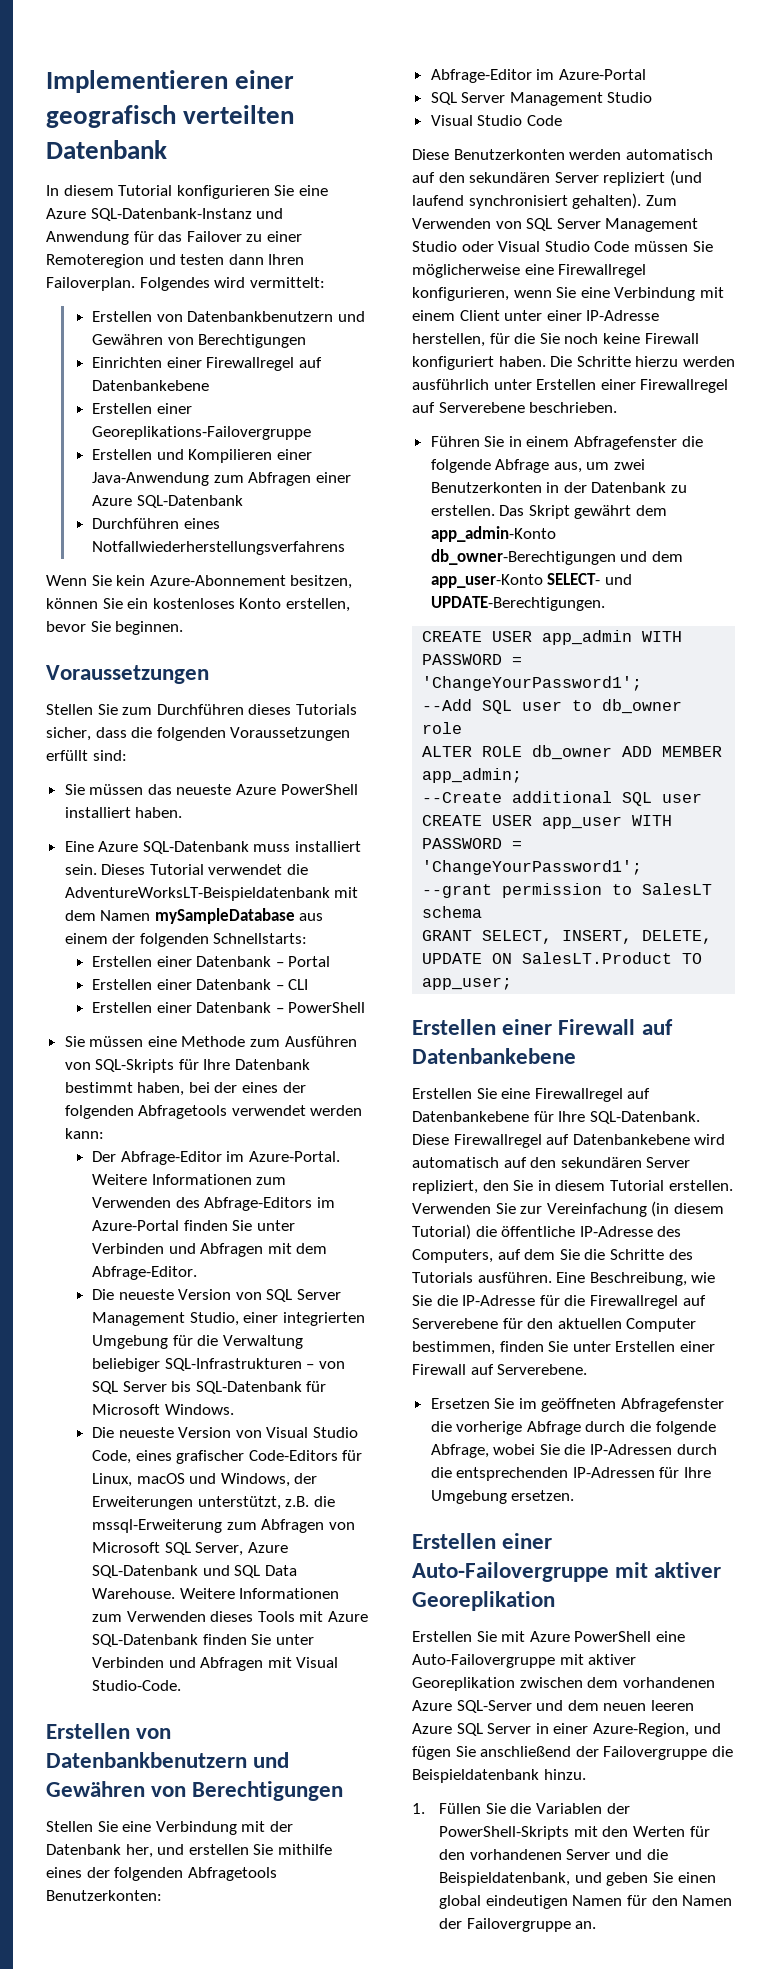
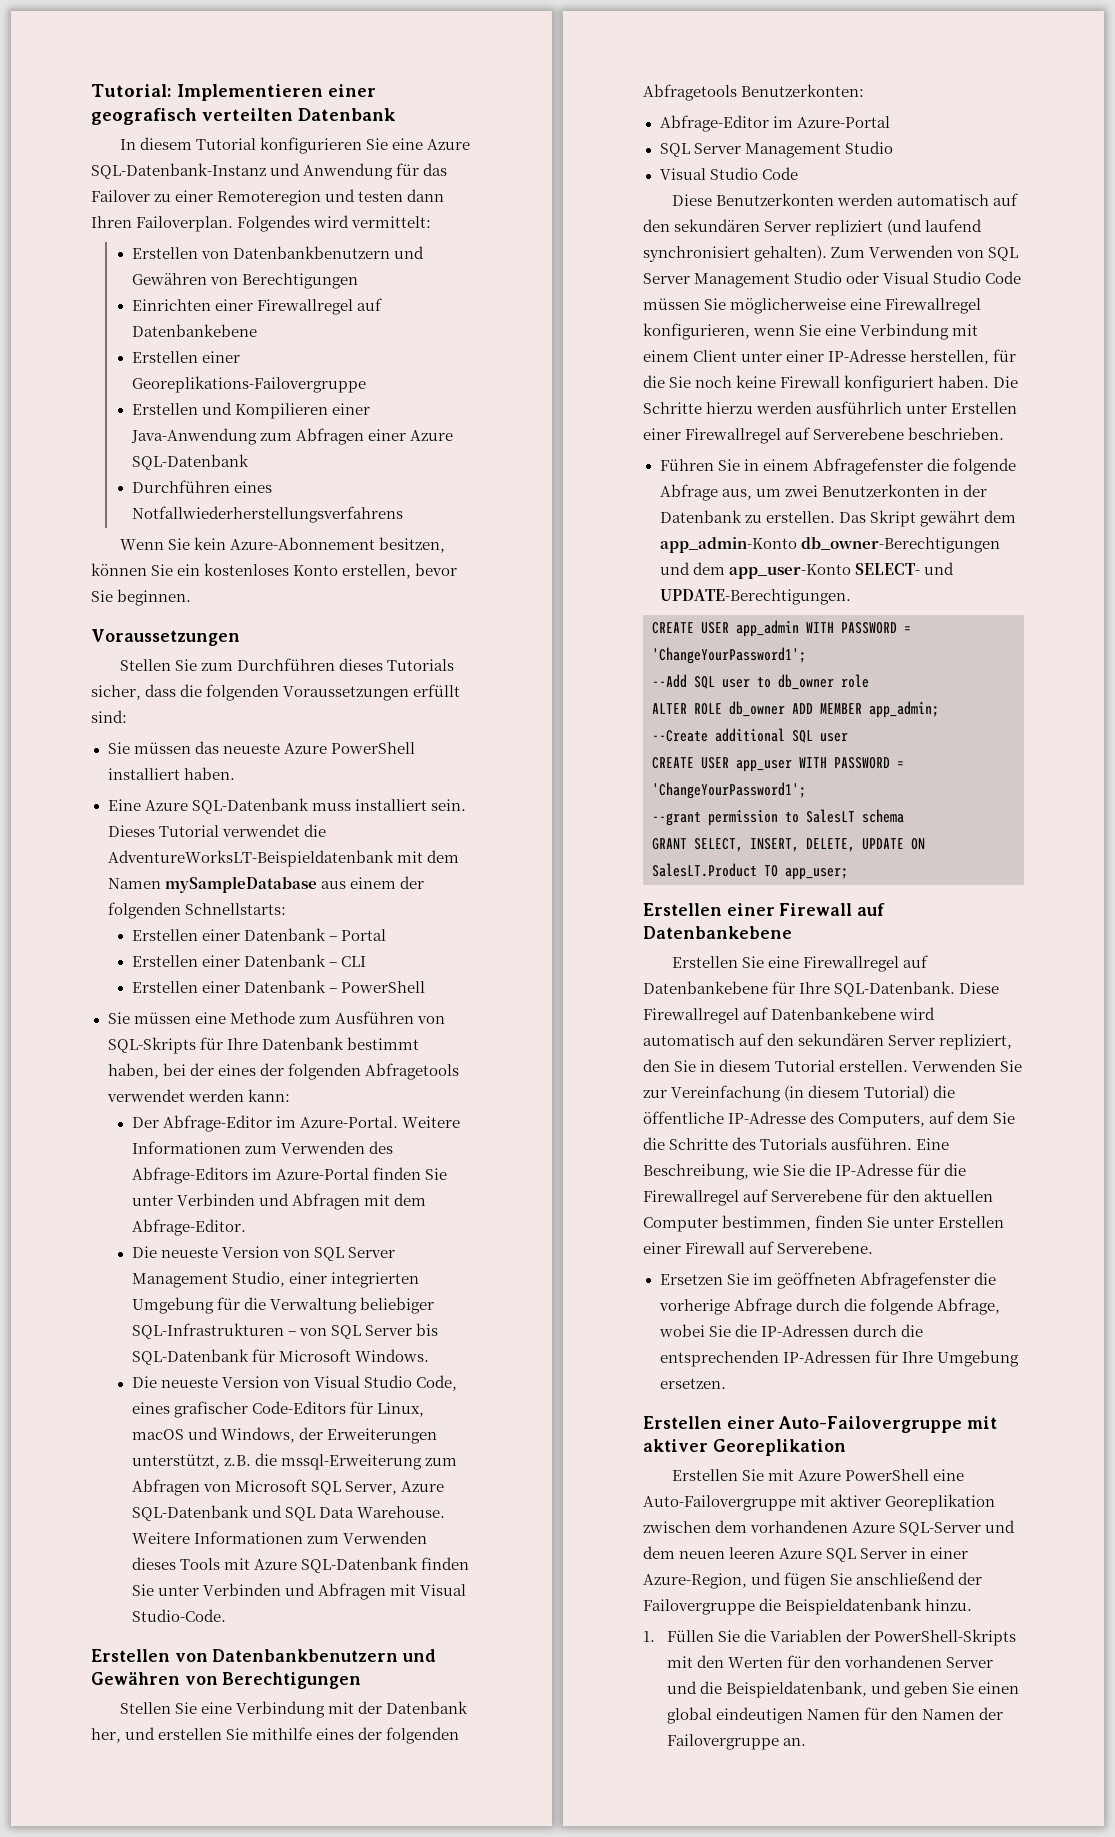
- Implementieren einer geografisch verteilten Datenbank
+ Tutorial: Implementieren einer geografisch verteilten Datenbank

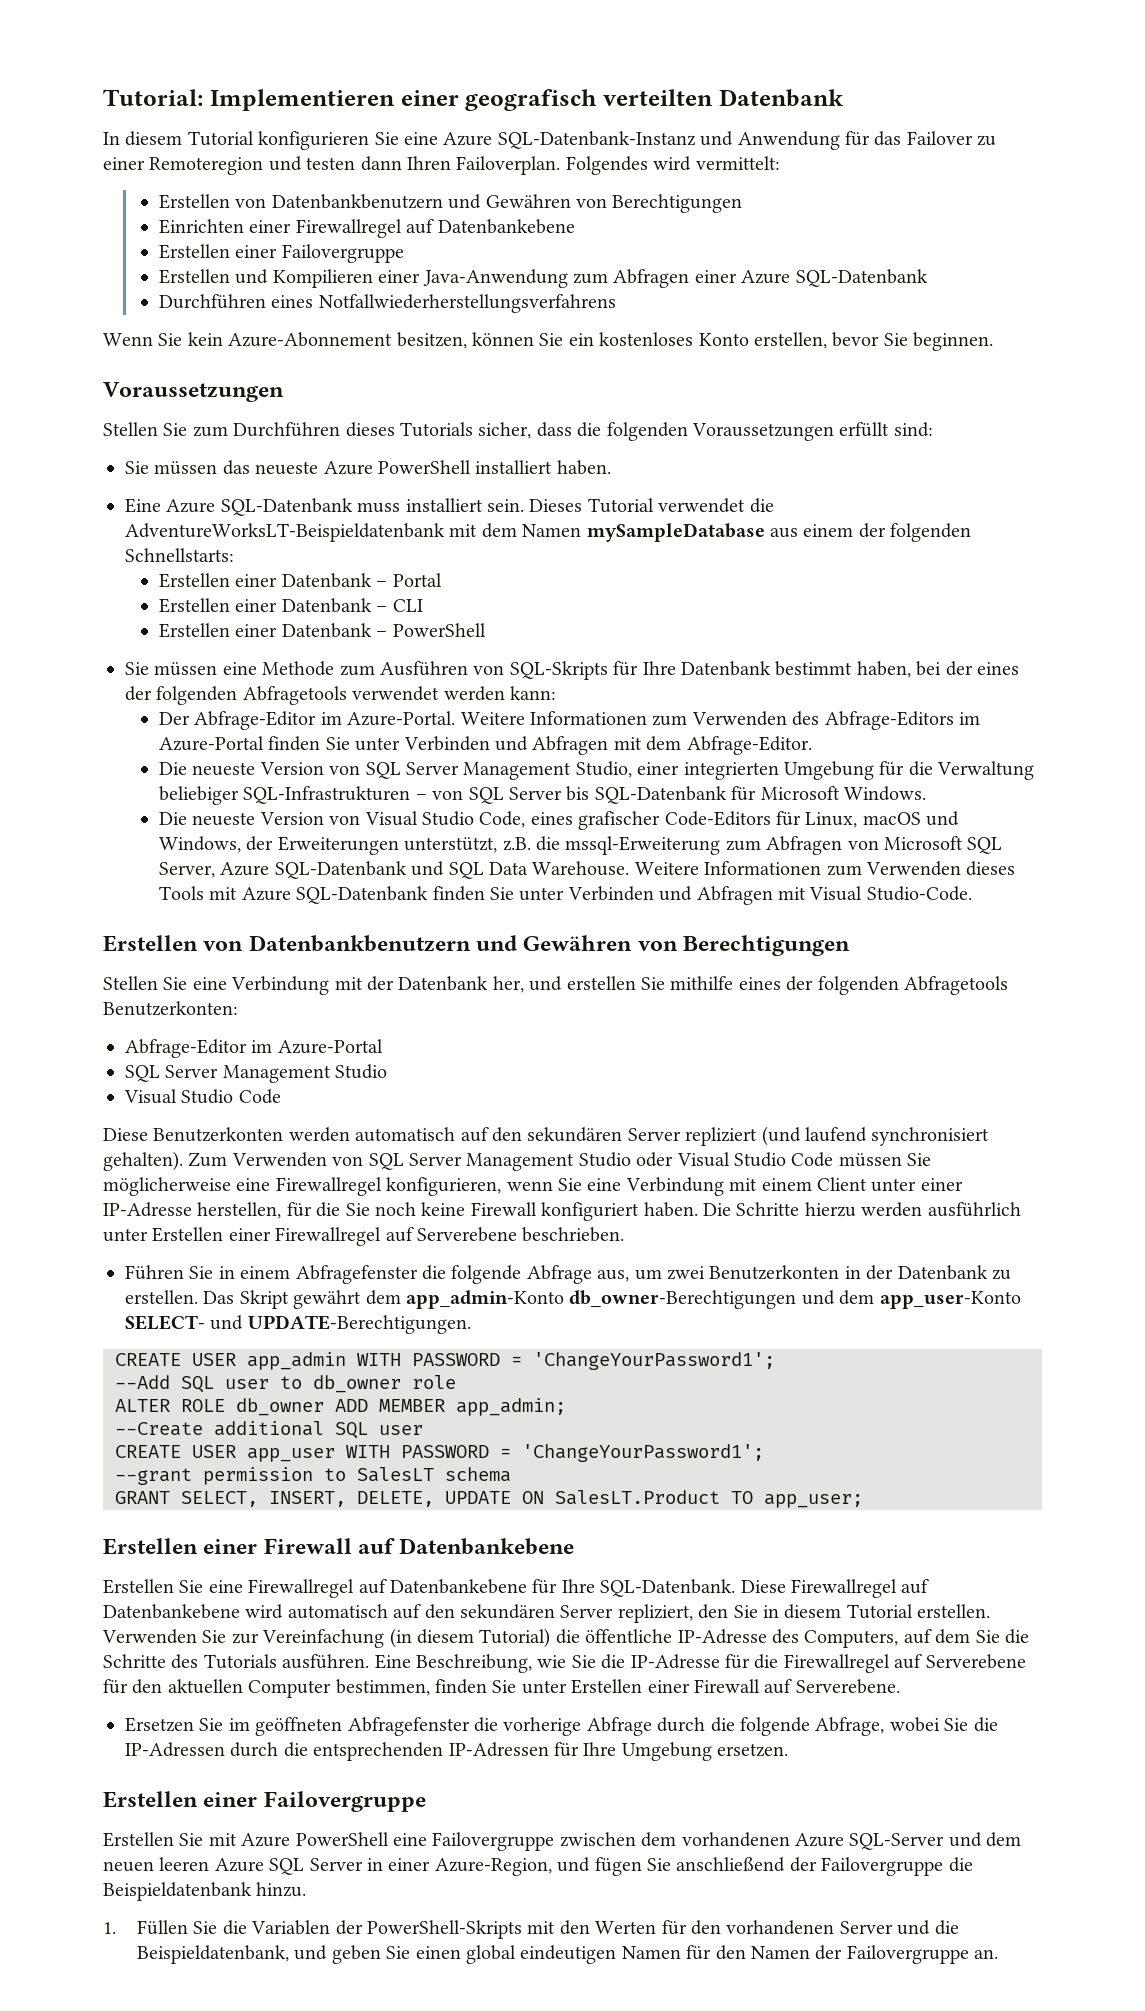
  Einrichten einer Firewallregel auf Datenbankebene
- Erstellen einer Georeplikations-Failovergruppe
+ Erstellen einer Failovergruppe
  Ersetzen Sie im geöffneten Abfragefenster die vorherige Abfrage durch die folgende Abfrage, wobei Sie die IP-Adressen durch die entsprechenden IP-Adressen für Ihre Umgebung ersetzen.
- Erstellen einer Auto-Failovergruppe mit aktiver Georeplikation
+ Erstellen einer Failovergruppe
- Erstellen Sie mit Azure PowerShell eine Auto-Failovergruppe mit aktiver Georeplikation zwischen dem vorhandenen Azure SQL-Server und dem neuen leeren Azure SQL Server in einer Azure-Region, und fügen Sie anschließend der Failovergruppe die Beispieldatenbank hinzu.
+ Erstellen Sie mit Azure PowerShell eine Failovergruppe zwischen dem vorhandenen Azure SQL-Server und dem neuen leeren Azure SQL Server in einer Azure-Region, und fügen Sie anschließend der Failovergruppe die Beispieldatenbank hinzu.

